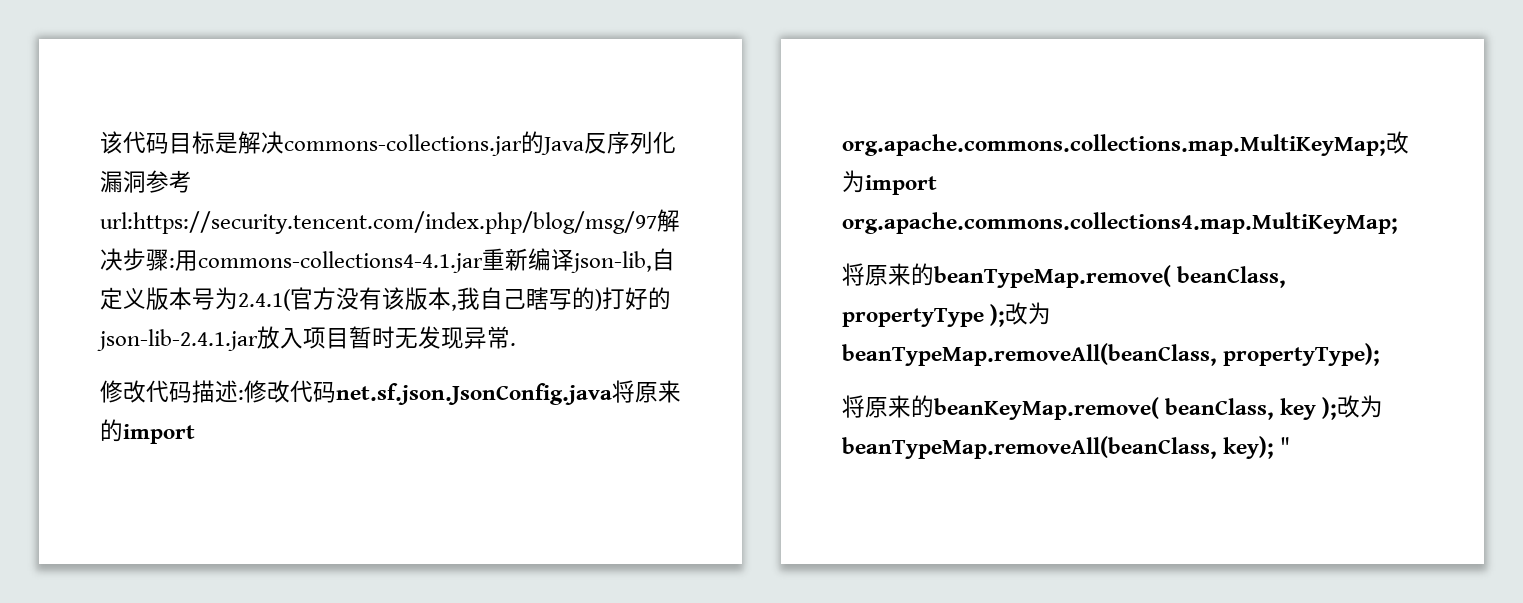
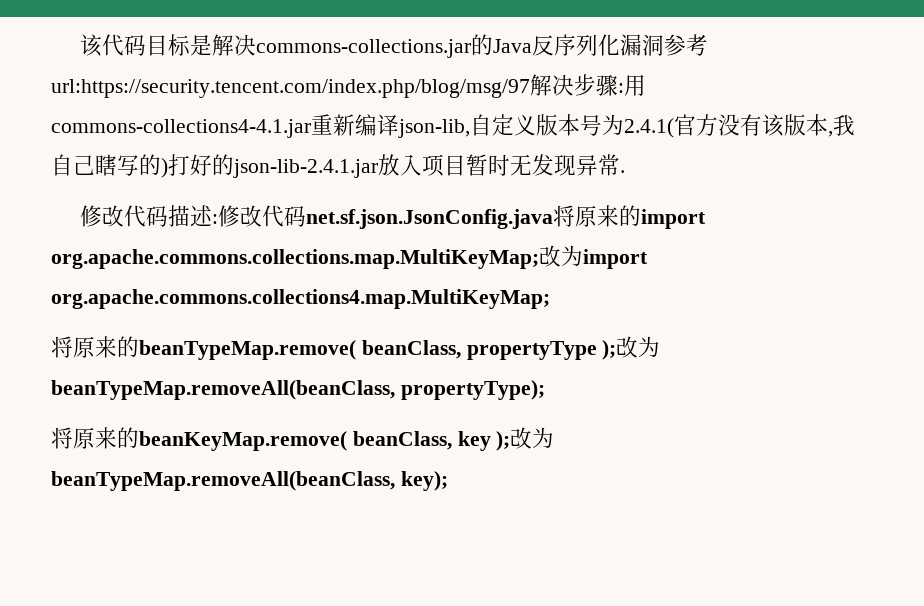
- 将原来的beanKeyMap.remove( beanClass, key );改为beanTypeMap.removeAll(beanClass, key); "
+ 将原来的beanKeyMap.remove( beanClass, key );改为beanTypeMap.removeAll(beanClass, key);

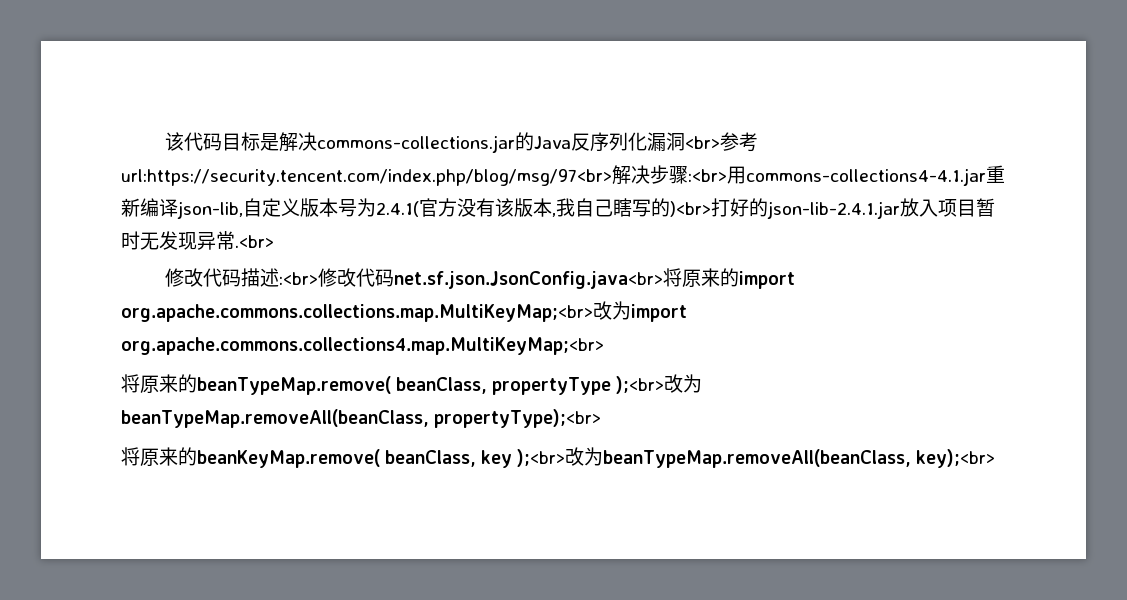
- 该代码目标是解决commons-collections.jar的Java反序列化漏洞参考url:https://security.tencent.com/index.php/blog/msg/97解决步骤:用commons-collections4-4.1.jar重新编译json-lib,自定义版本号为2.4.1(官方没有该版本,我自己瞎写的)打好的json-lib-2.4.1.jar放入项目暂时无发现异常.
+ 该代码目标是解决commons-collections.jar的Java反序列化漏洞<br>参考url:https://security.tencent.com/index.php/blog/msg/97<br>解决步骤:<br>用commons-collections4-4.1.jar重新编译json-lib,自定义版本号为2.4.1(官方没有该版本,我自己瞎写的)<br>打好的json-lib-2.4.1.jar放入项目暂时无发现异常.<br>
- 修改代码描述:修改代码net.sf.json.JsonConfig.java将原来的import org.apache.commons.collections.map.MultiKeyMap;改为import org.apache.commons.collections4.map.MultiKeyMap;
+ 修改代码描述:<br>修改代码net.sf.json.JsonConfig.java<br>将原来的import org.apache.commons.collections.map.MultiKeyMap;<br>改为import org.apache.commons.collections4.map.MultiKeyMap;<br>
- 将原来的beanTypeMap.remove( beanClass, propertyType );改为beanTypeMap.removeAll(beanClass, propertyType);
+ 将原来的beanTypeMap.remove( beanClass, propertyType );<br>改为beanTypeMap.removeAll(beanClass, propertyType);<br>
- 将原来的beanKeyMap.remove( beanClass, key );改为beanTypeMap.removeAll(beanClass, key);
+ 将原来的beanKeyMap.remove( beanClass, key );<br>改为beanTypeMap.removeAll(beanClass, key);<br>

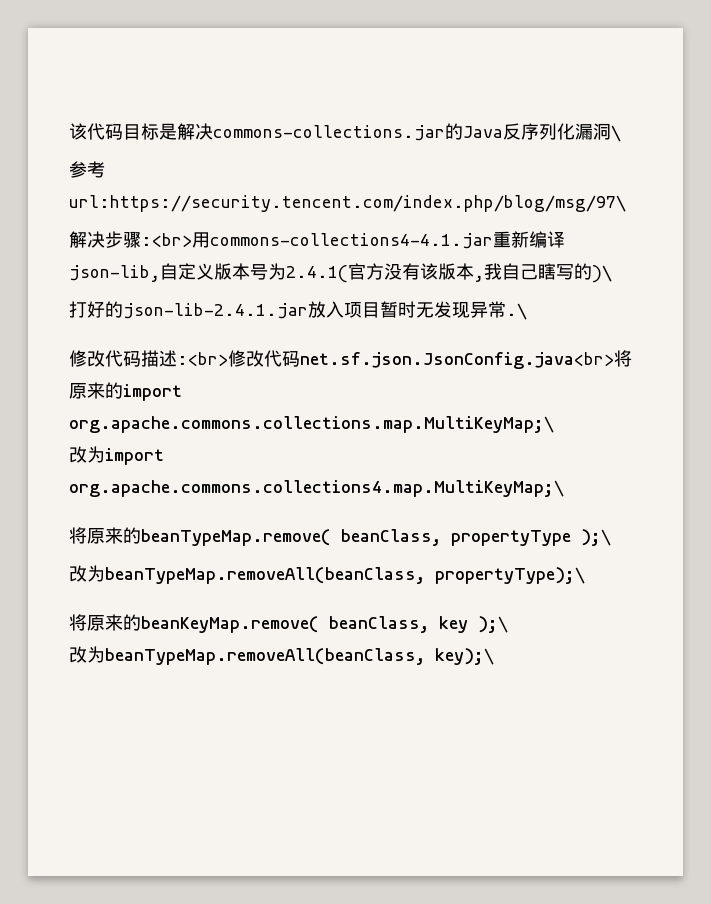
- 该代码目标是解决commons-collections.jar的Java反序列化漏洞<br>参考url:https://security.tencent.com/index.php/blog/msg/97<br>解决步骤:<br>用commons-collections4-4.1.jar重新编译json-lib,自定义版本号为2.4.1(官方没有该版本,我自己瞎写的)<br>打好的json-lib-2.4.1.jar放入项目暂时无发现异常.<br>
+ 该代码目标是解决commons-collections.jar的Java反序列化漏洞\
+ 参考url:https://security.tencent.com/index.php/blog/msg/97\
+ 解决步骤:<br>用commons-collections4-4.1.jar重新编译json-lib,自定义版本号为2.4.1(官方没有该版本,我自己瞎写的)\
+ 打好的json-lib-2.4.1.jar放入项目暂时无发现异常.\
- 修改代码描述:<br>修改代码net.sf.json.JsonConfig.java<br>将原来的import org.apache.commons.collections.map.MultiKeyMap;<br>改为import org.apache.commons.collections4.map.MultiKeyMap;<br>
+ 修改代码描述:<br>修改代码net.sf.json.JsonConfig.java<br>将原来的import org.apache.commons.collections.map.MultiKeyMap;\
+ 改为import org.apache.commons.collections4.map.MultiKeyMap;\
- 将原来的beanTypeMap.remove( beanClass, propertyType );<br>改为beanTypeMap.removeAll(beanClass, propertyType);<br>
+ 将原来的beanTypeMap.remove( beanClass, propertyType );\
+ 改为beanTypeMap.removeAll(beanClass, propertyType);\
- 将原来的beanKeyMap.remove( beanClass, key );<br>改为beanTypeMap.removeAll(beanClass, key);<br>
+ 将原来的beanKeyMap.remove( beanClass, key );\
+ 改为beanTypeMap.removeAll(beanClass, key);\

